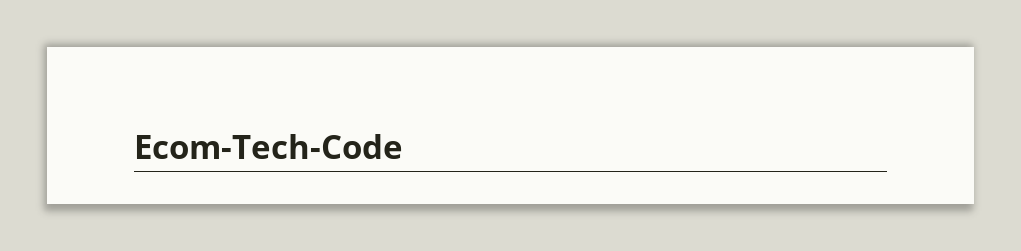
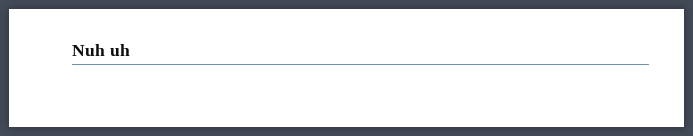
- Ecom-Tech-Code
+ Nuh uh

